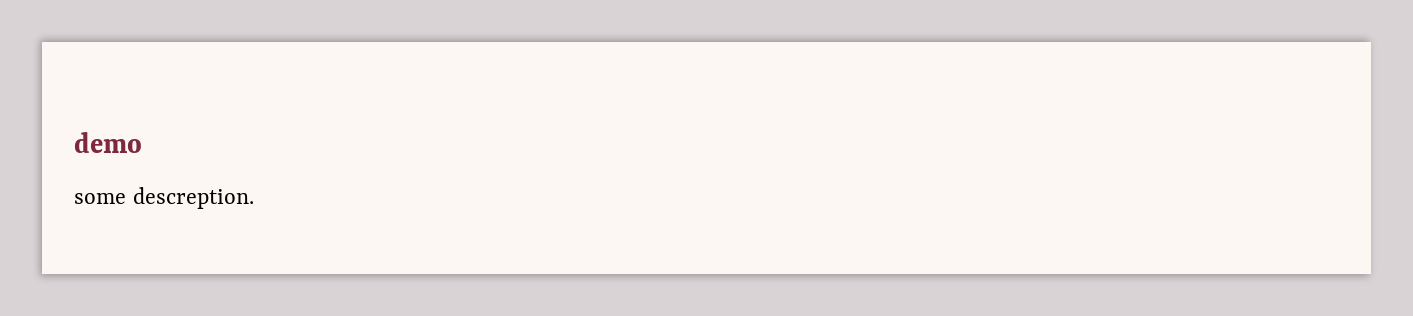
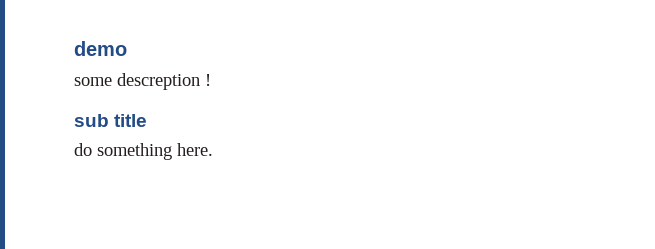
- some descreption.
+ some descreption !
+ sub title
+ do something here.

